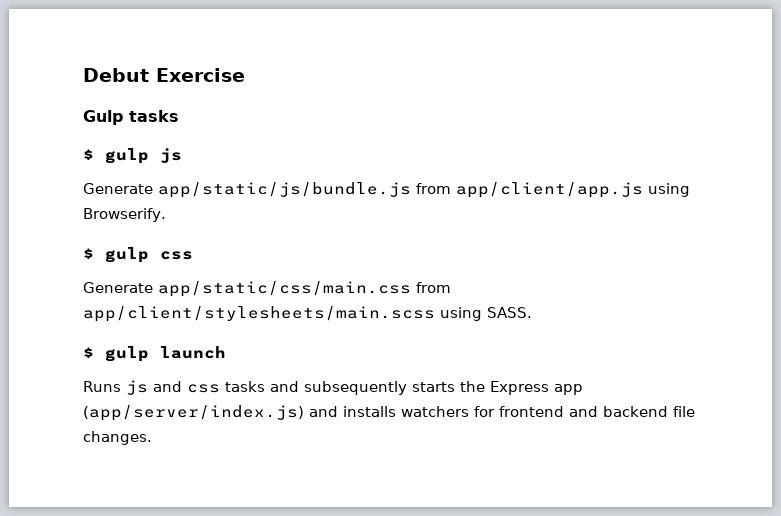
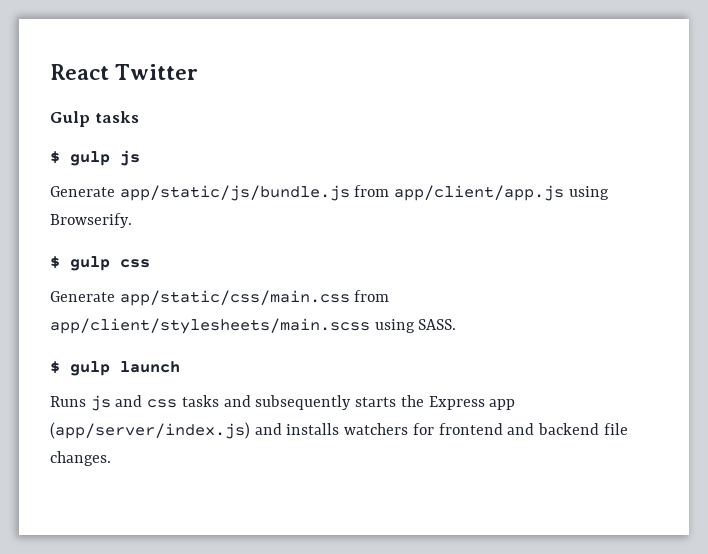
- Debut Exercise
+ React Twitter

